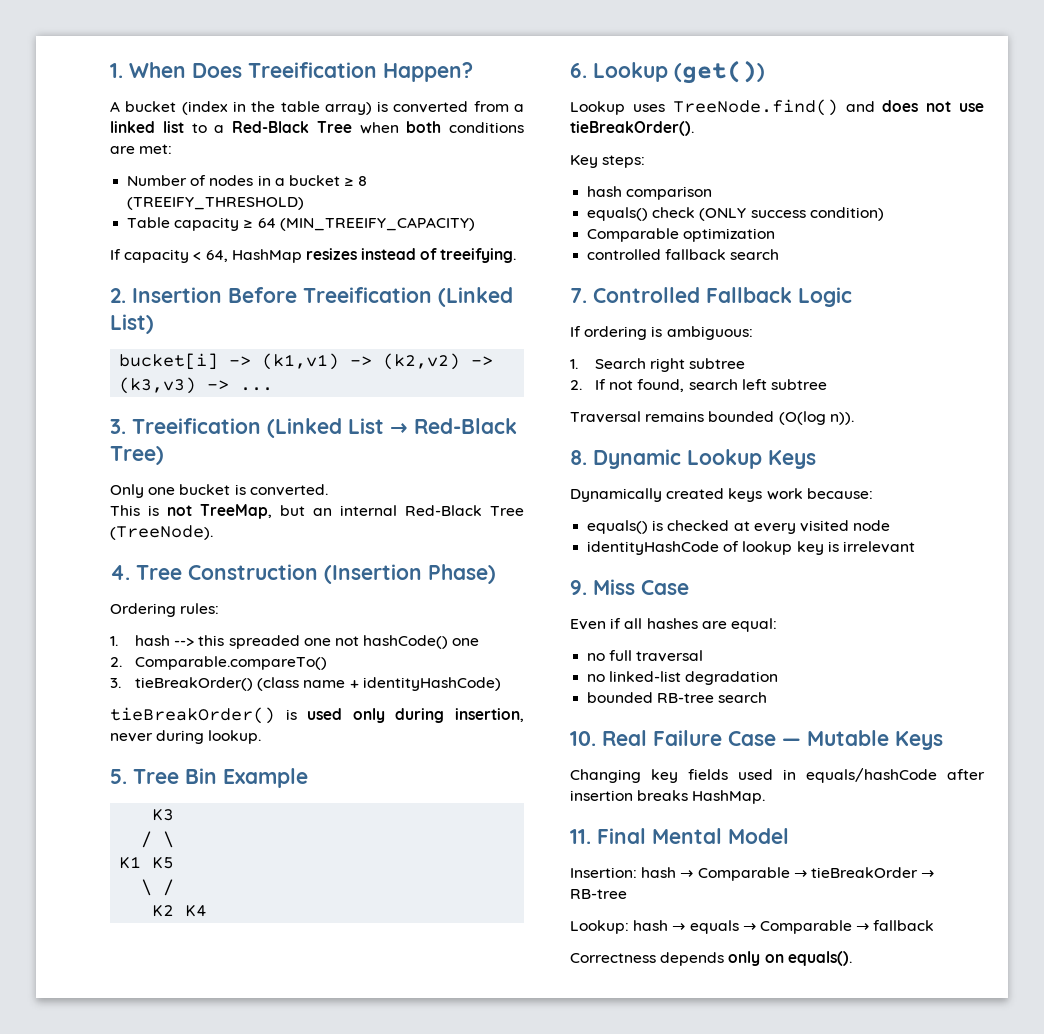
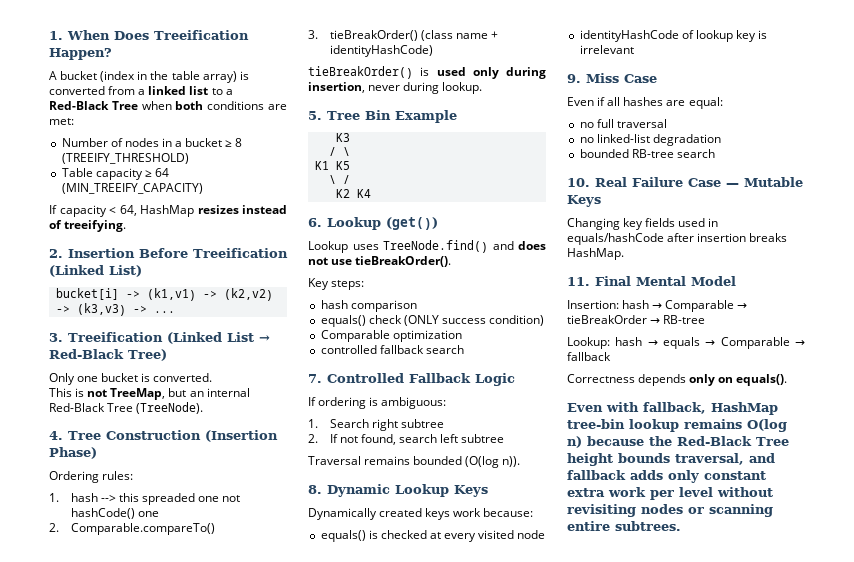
+ Even with fallback, HashMap tree-bin lookup remains O(log n) because the Red-Black Tree height bounds traversal, and fallback adds only constant extra work per level without revisiting nodes or scanning entire subtrees.

